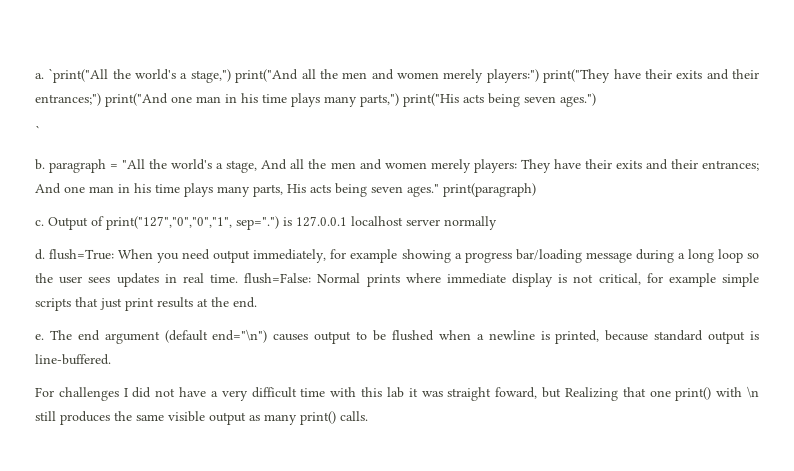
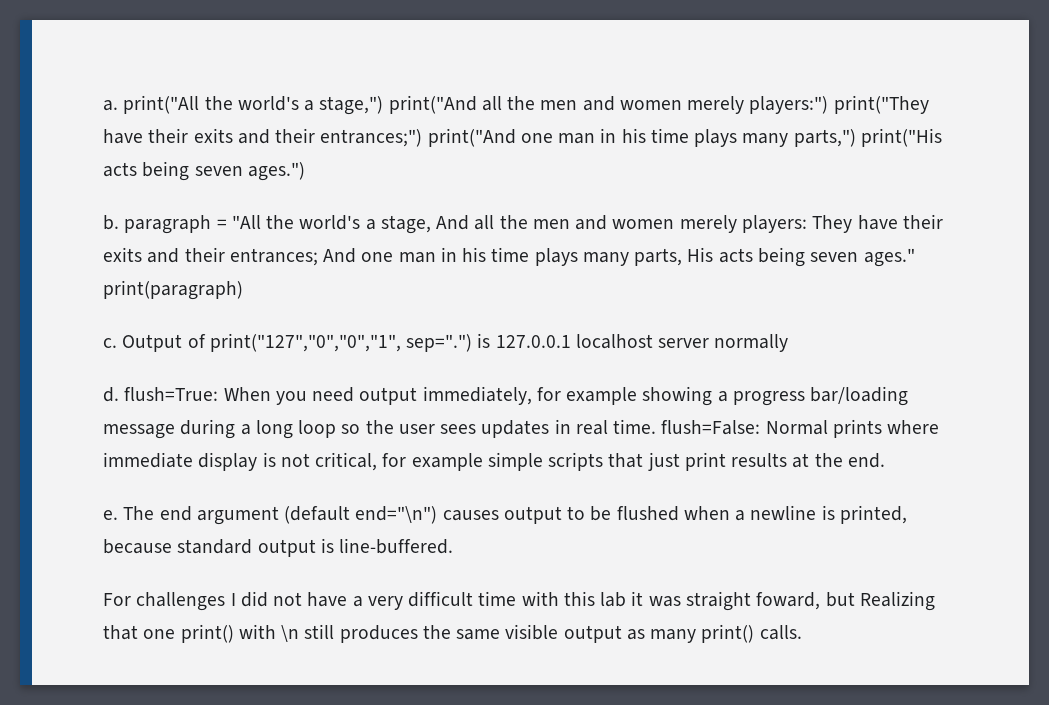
- a. `print("All the world's a stage,") print("And all the men and women merely players:") print("They have their exits and their entrances;") print("And one man in his time plays many parts,") print("His acts being seven ages.")
+ a. print("All the world's a stage,") print("And all the men and women merely players:") print("They have their exits and their entrances;") print("And one man in his time plays many parts,") print("His acts being seven ages.")
- `

